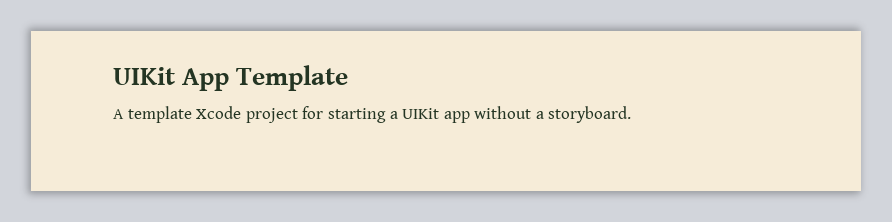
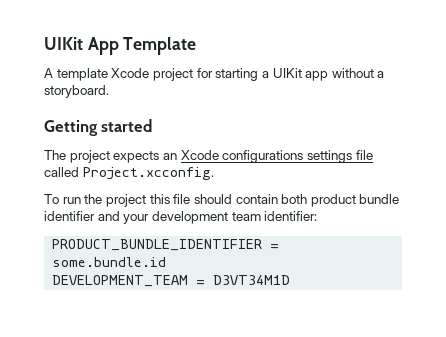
+ Getting started
+ The project expects an Xcode configurations settings file called Project.xcconfig.
+ To run the project this file should contain both product bundle identifier and your development team identifier:
+ PRODUCT_BUNDLE_IDENTIFIER = some.bundle.id
+ DEVELOPMENT_TEAM = D3VT34M1D

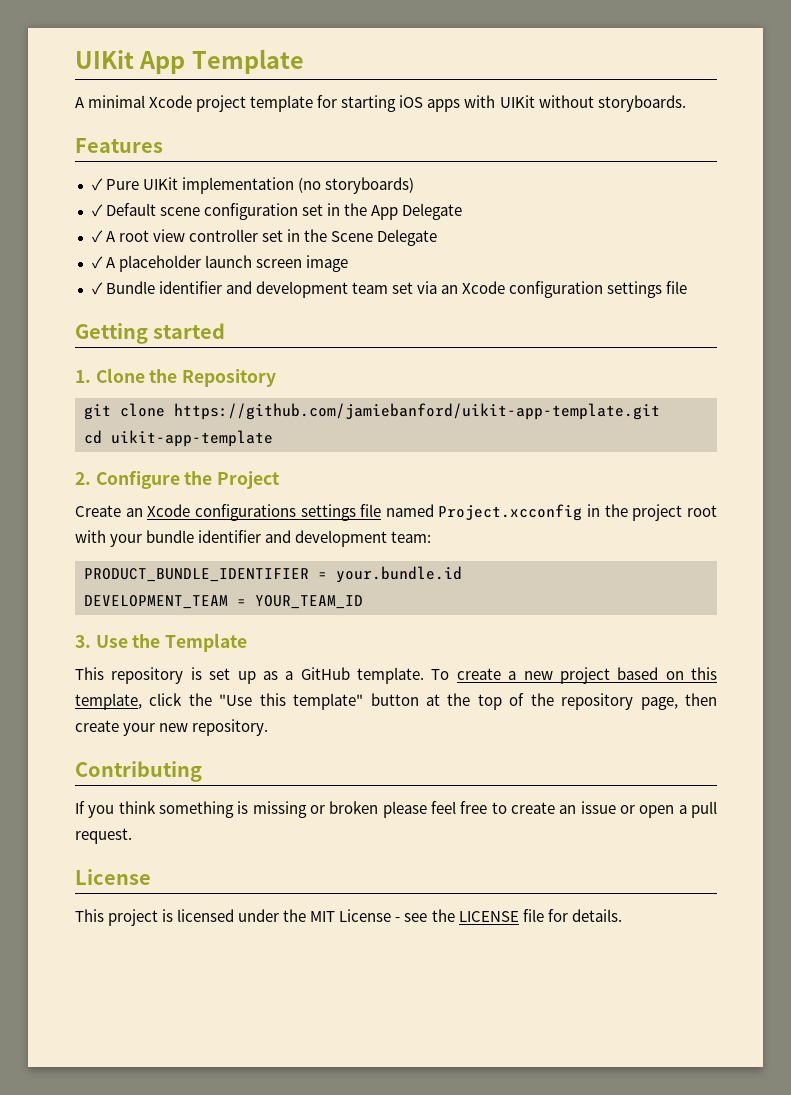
- A template Xcode project for starting a UIKit app without a storyboard.
+ A minimal Xcode project template for starting iOS apps with UIKit without storyboards.
+ Features
+ ✓ Pure UIKit implementation (no storyboards)
+ ✓ Default scene configuration set in the App Delegate
+ ✓ A root view controller set in the Scene Delegate
+ ✓ A placeholder launch screen image
+ ✓ Bundle identifier and development team set via an Xcode configuration settings file
  Getting started
- The project expects an Xcode configurations settings file called Project.xcconfig.
- To run the project this file should contain both product bundle identifier and your development team identifier:
+ 1. Clone the Repository
+ git clone https://github.com/jamiebanford/uikit-app-template.git
+ cd uikit-app-template
+ 2. Configure the Project
+ Create an Xcode configurations settings file named Project.xcconfig in the project root with your bundle identifier and development team:
- PRODUCT_BUNDLE_IDENTIFIER = some.bundle.id
+ PRODUCT_BUNDLE_IDENTIFIER = your.bundle.id
- DEVELOPMENT_TEAM = D3VT34M1D
+ DEVELOPMENT_TEAM = YOUR_TEAM_ID
+ 3. Use the Template
+ This repository is set up as a GitHub template. To create a new project based on this template, click the "Use this template" button at the top of the repository page, then create your new repository.
+ Contributing
+ If you think something is missing or broken please feel free to create an issue or open a pull request.
+ License
+ This project is licensed under the MIT License - see the LICENSE file for details.

